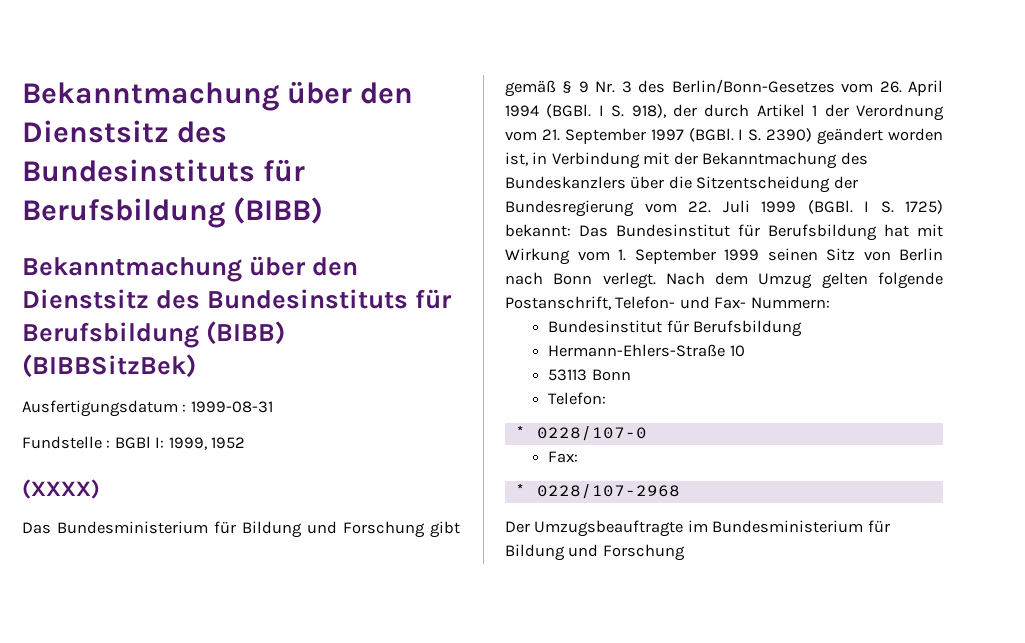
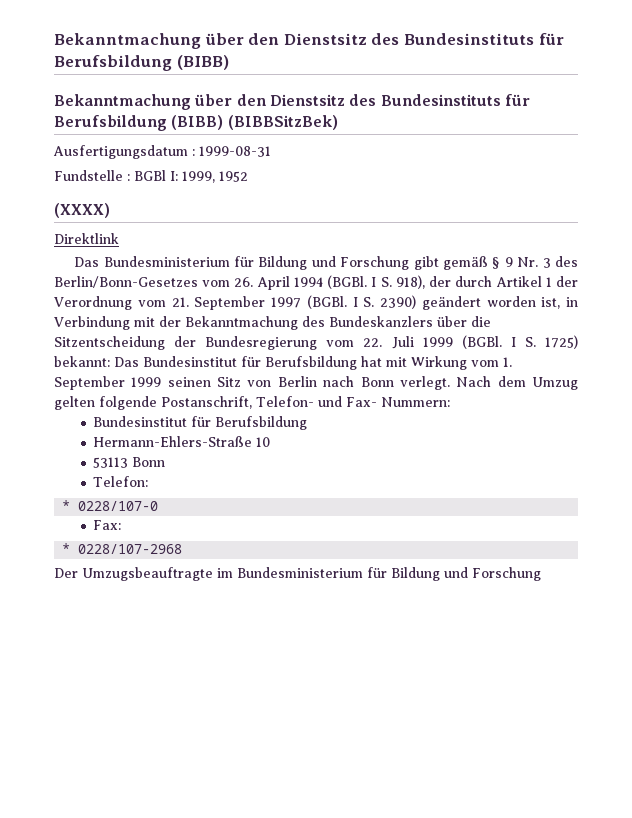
+ Direktlink

